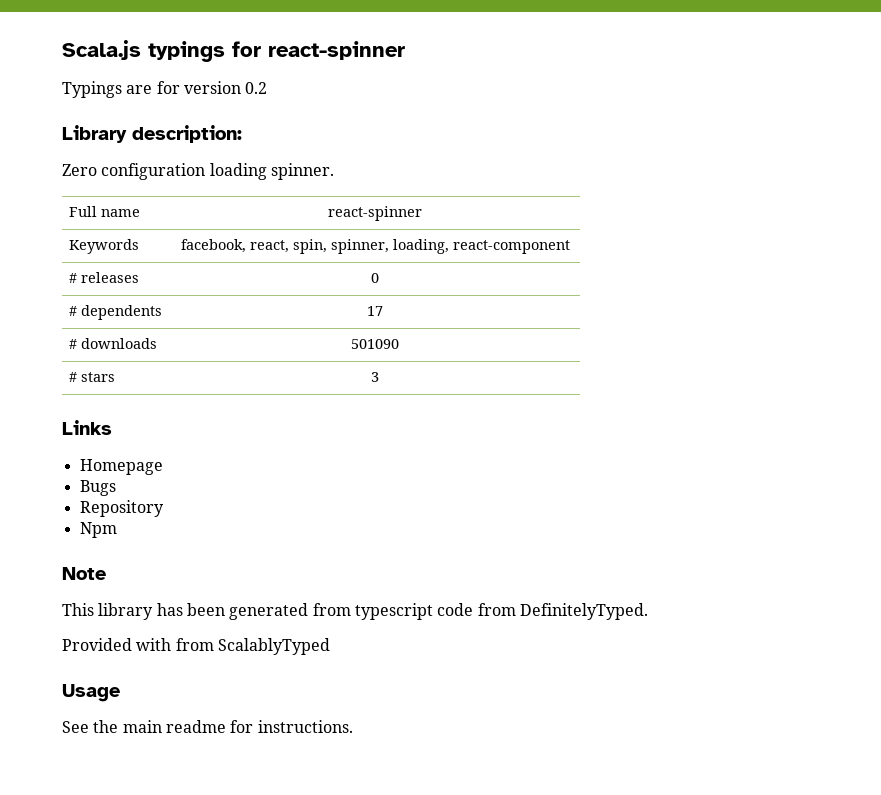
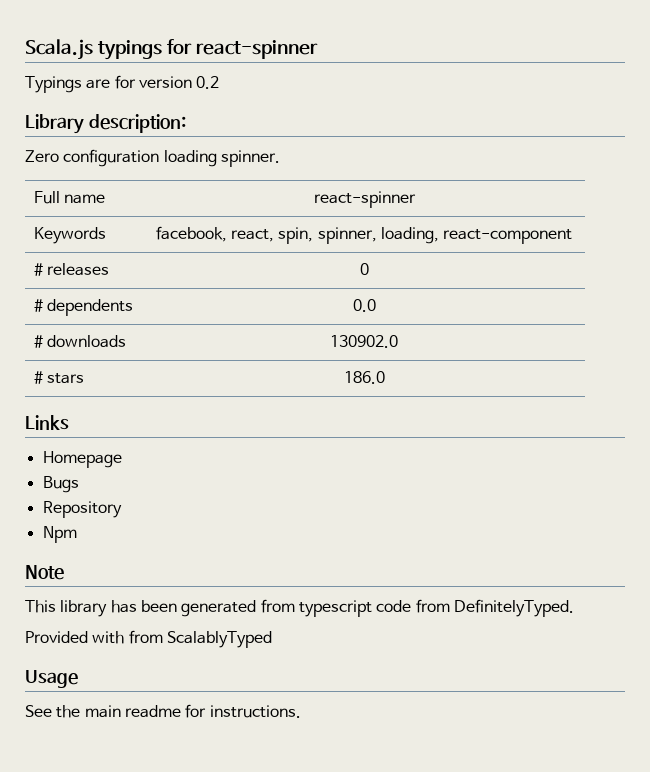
- # dependents | 17
+ # dependents | 0.0
- # downloads | 501090
+ # downloads | 130902.0
- # stars | 3
+ # stars | 186.0

